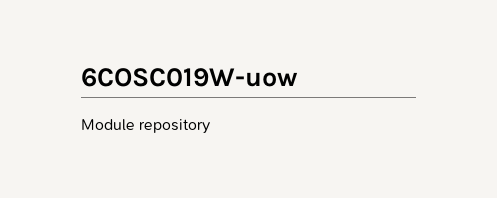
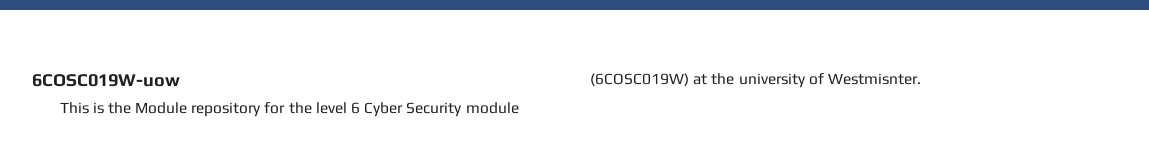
- Module repository
+ This is the Module repository for the level 6 Cyber Security module (6COSC019W) at the university of Westmisnter.

